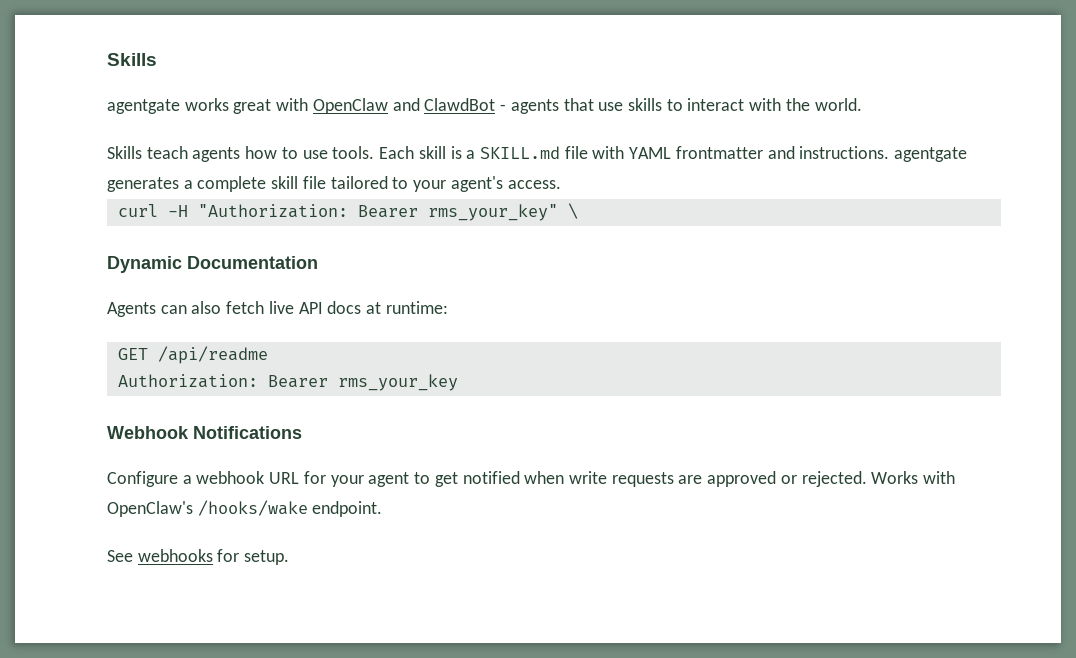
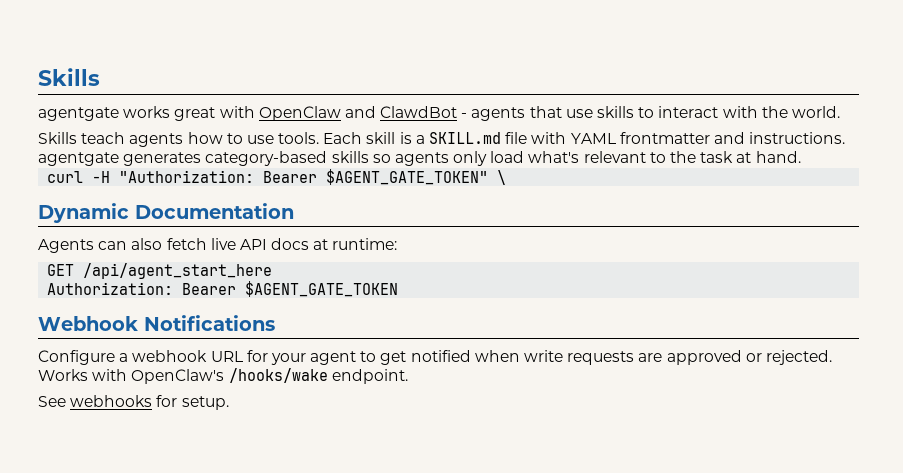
- Each skill is a SKILL.md file with YAML frontmatter and instructions. agentgate generates a complete skill file tailored to your agent's access.
+ Each skill is a SKILL.md file with YAML frontmatter and instructions. agentgate generates category-based skills so agents only load what's relevant to the task at hand.
- curl -H "Authorization: Bearer rms_your_key" \
+ curl -H "Authorization: Bearer $AGENT_GATE_TOKEN" \
- GET /api/readme
+ GET /api/agent_start_here
- Authorization: Bearer rms_your_key
+ Authorization: Bearer $AGENT_GATE_TOKEN

